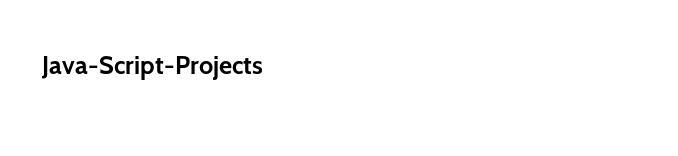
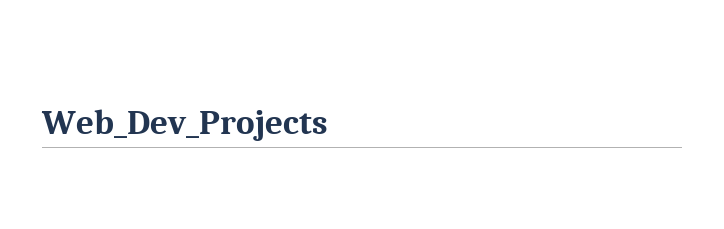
- Java-Script-Projects
+ Web_Dev_Projects

